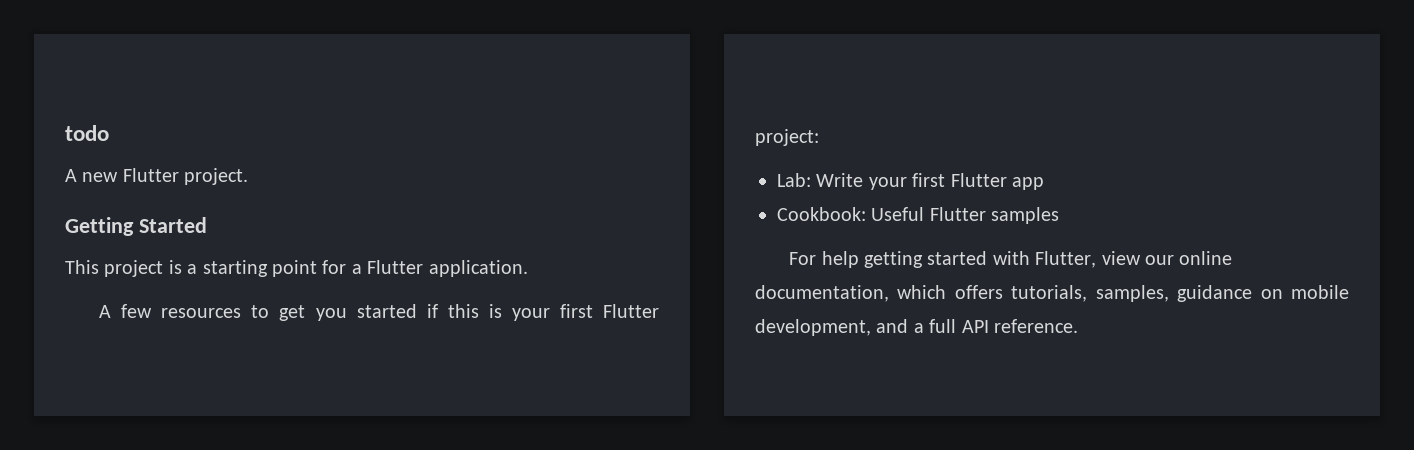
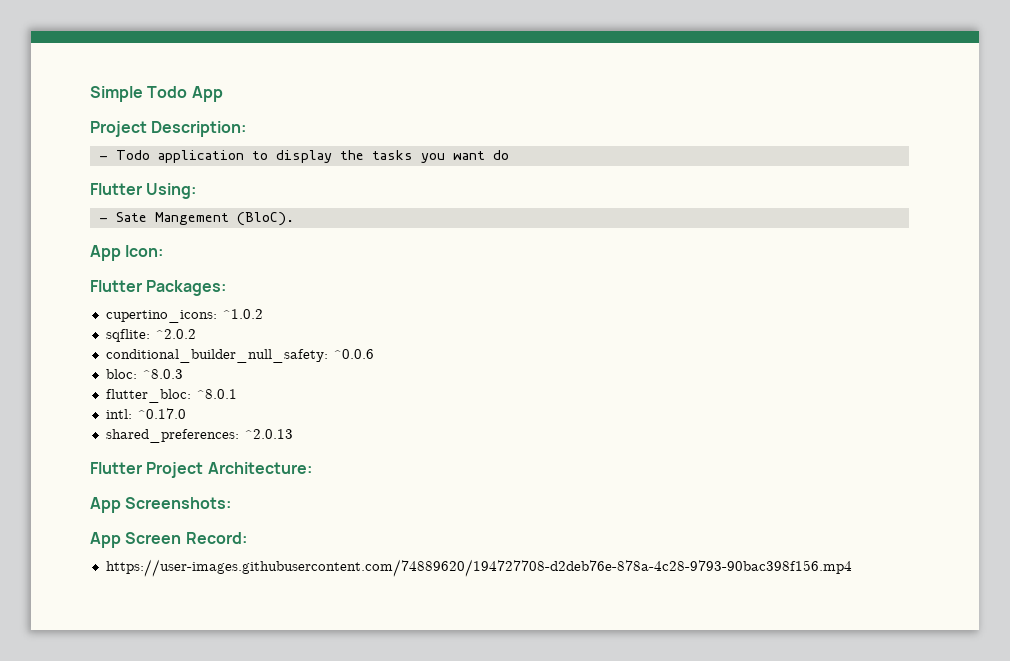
- todo
- A new Flutter project.
- Getting Started
- This project is a starting point for a Flutter application.
- A few resources to get you started if this is your first Flutter project:
- Lab: Write your first Flutter app
- Cookbook: Useful Flutter samples
- For help getting started with Flutter, view our online documentation, which offers tutorials, samples, guidance on mobile development, and a full API reference.
+ Simple Todo App
+ Project Description:
+ - Todo application to display the tasks you want do
+ Flutter Using:
+ - Sate Mangement (BloC).
+ App Icon:
+ Flutter Packages:
+ cupertino_icons: ^1.0.2
+ sqflite: ^2.0.2
+ conditional_builder_null_safety: ^0.0.6
+ bloc: ^8.0.3
+ flutter_bloc: ^8.0.1
+ intl: ^0.17.0
+ shared_preferences: ^2.0.13
+ Flutter Project Architecture:
+ App Screenshots:
+ App Screen Record:
+ https://user-images.githubusercontent.com/74889620/194727708-d2deb76e-878a-4c28-9793-90bac398f156.mp4

